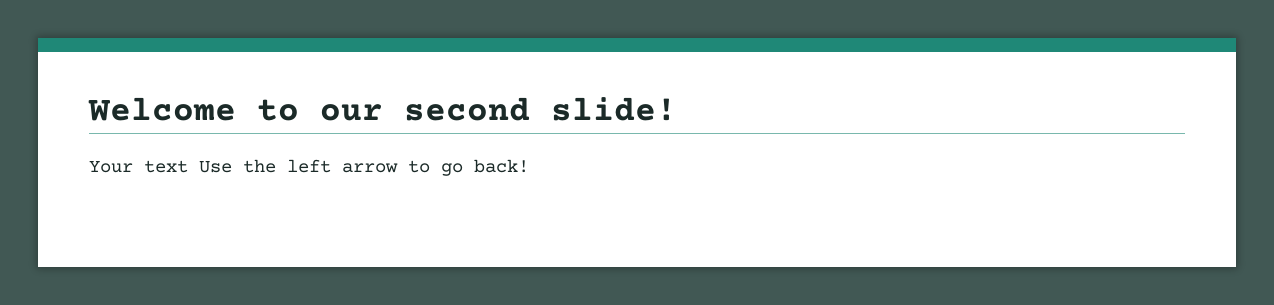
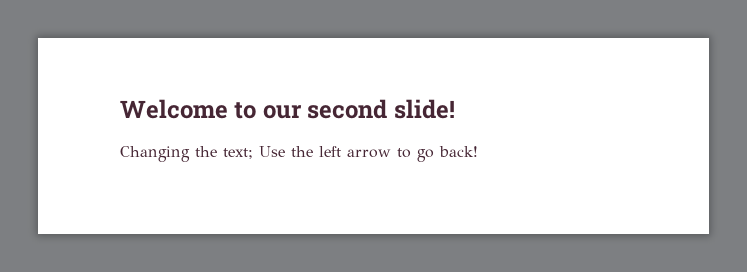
- Your text Use the left arrow to go back!
+ Changing the text; Use the left arrow to go back!

